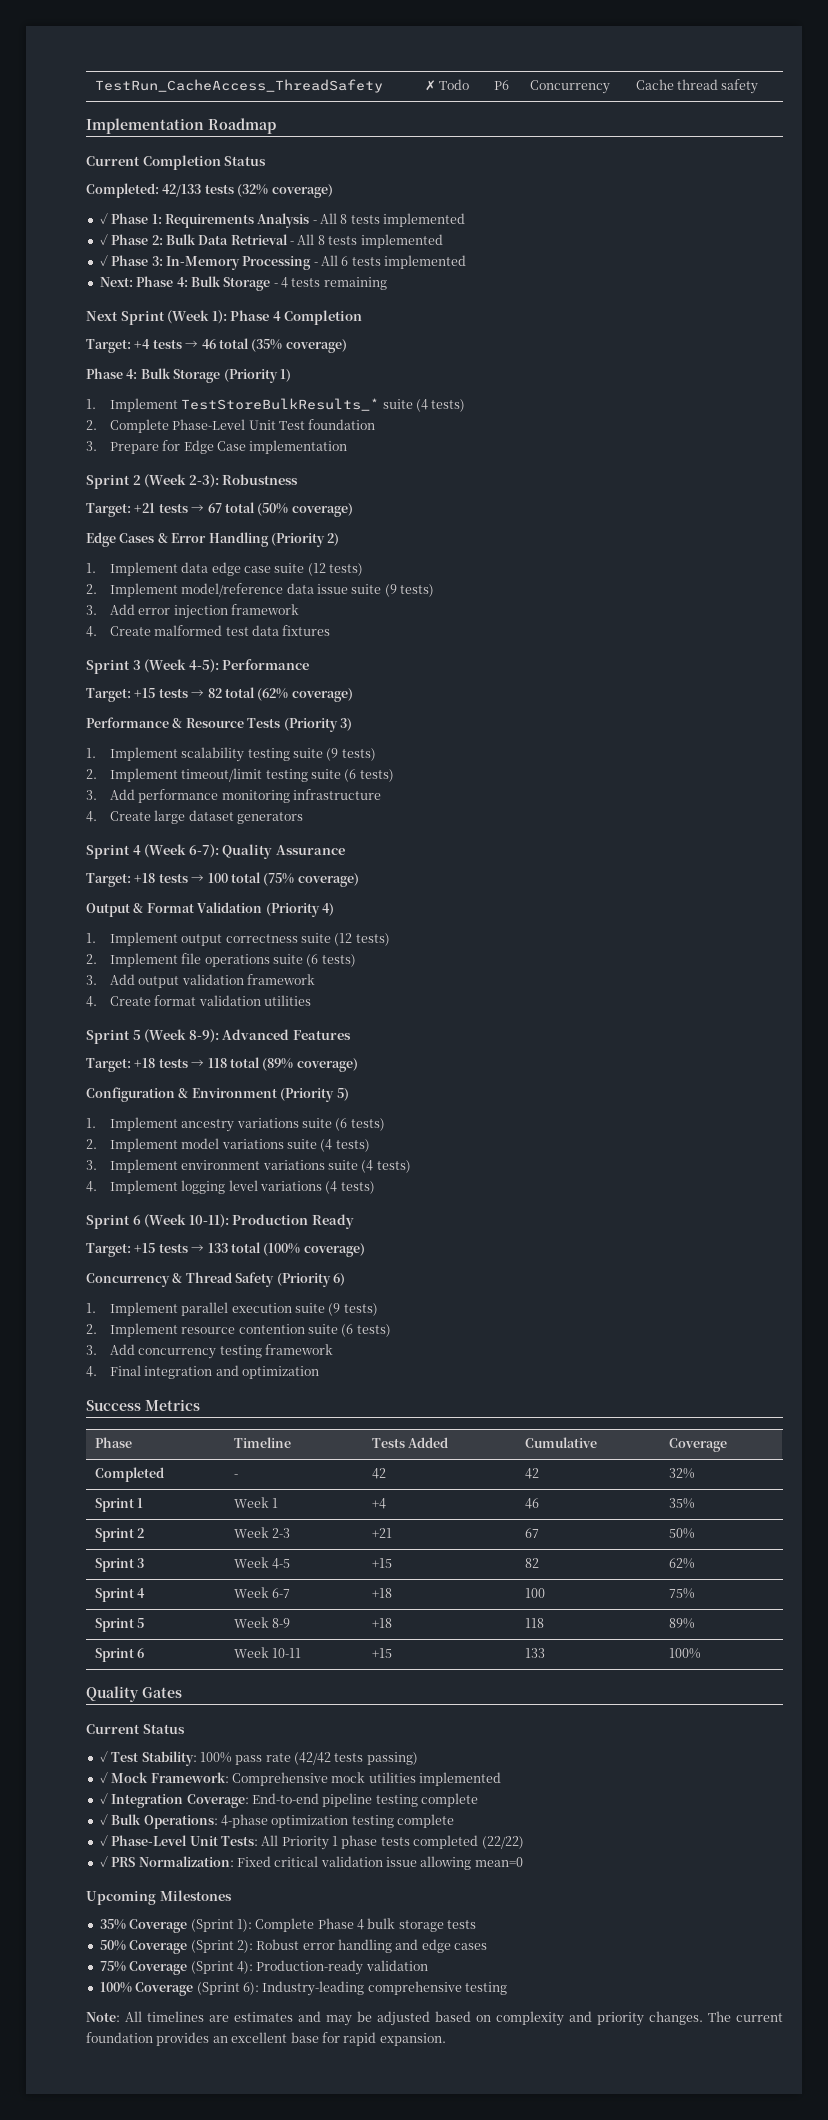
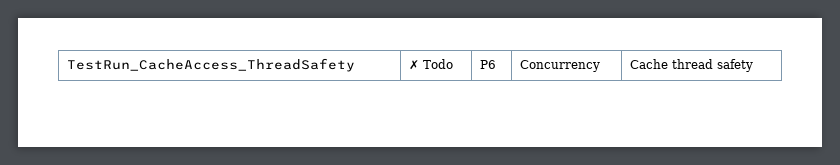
- Implementation Roadmap
- Current Completion Status
- Completed: 42/133 tests (32% coverage)
- ✓ Phase 1: Requirements Analysis - All 8 tests implemented
- ✓ Phase 2: Bulk Data Retrieval - All 8 tests implemented
- ✓ Phase 3: In-Memory Processing - All 6 tests implemented
- Next: Phase 4: Bulk Storage - 4 tests remaining
- Next Sprint (Week 1): Phase 4 Completion
- Target: +4 tests → 46 total (35% coverage)
- Phase 4: Bulk Storage (Priority 1)
- 1. Implement TestStoreBulkResults_* suite (4 tests)
- 2. Complete Phase-Level Unit Test foundation
- 3. Prepare for Edge Case implementation
- Sprint 2 (Week 2-3): Robustness
- Target: +21 tests → 67 total (50% coverage)
- Edge Cases & Error Handling (Priority 2)
- 1. Implement data edge case suite (12 tests)
- 2. Implement model/reference data issue suite (9 tests)
- 3. Add error injection framework
- 4. Create malformed test data fixtures
- Sprint 3 (Week 4-5): Performance
- Target: +15 tests → 82 total (62% coverage)
- Performance & Resource Tests (Priority 3)
- 1. Implement scalability testing suite (9 tests)
- 2. Implement timeout/limit testing suite (6 tests)
- 3. Add performance monitoring infrastructure
- 4. Create large dataset generators
- Sprint 4 (Week 6-7): Quality Assurance
- Target: +18 tests → 100 total (75% coverage)
- Output & Format Validation (Priority 4)
- 1. Implement output correctness suite (12 tests)
- 2. Implement file operations suite (6 tests)
- 3. Add output validation framework
- 4. Create format validation utilities
- Sprint 5 (Week 8-9): Advanced Features
- Target: +18 tests → 118 total (89% coverage)
- Configuration & Environment (Priority 5)
- 1. Implement ancestry variations suite (6 tests)
- 2. Implement model variations suite (4 tests)
- 3. Implement environment variations suite (4 tests)
- 4. Implement logging level variations (4 tests)
- Sprint 6 (Week 10-11): Production Ready
- Target: +15 tests → 133 total (100% coverage)
- Concurrency & Thread Safety (Priority 6)
- 1. Implement parallel execution suite (9 tests)
- 2. Implement resource contention suite (6 tests)
- 3. Add concurrency testing framework
- 4. Final integration and optimization
- Success Metrics
- Phase | Timeline | Tests Added | Cumulative | Coverage
- Completed | - | 42 | 42 | 32%
- Sprint 1 | Week 1 | +4 | 46 | 35%
- Sprint 2 | Week 2-3 | +21 | 67 | 50%
- Sprint 3 | Week 4-5 | +15 | 82 | 62%
- Sprint 4 | Week 6-7 | +18 | 100 | 75%
- Sprint 5 | Week 8-9 | +18 | 118 | 89%
- Sprint 6 | Week 10-11 | +15 | 133 | 100%
- Quality Gates
- Current Status
- ✓ Test Stability: 100% pass rate (42/42 tests passing)
- ✓ Mock Framework: Comprehensive mock utilities implemented
- ✓ Integration Coverage: End-to-end pipeline testing complete
- ✓ Bulk Operations: 4-phase optimization testing complete
- ✓ Phase-Level Unit Tests: All Priority 1 phase tests completed (22/22)
- ✓ PRS Normalization: Fixed critical validation issue allowing mean=0
- Upcoming Milestones
- 35% Coverage (Sprint 1): Complete Phase 4 bulk storage tests
- 50% Coverage (Sprint 2): Robust error handling and edge cases
- 75% Coverage (Sprint 4): Production-ready validation
- 100% Coverage (Sprint 6): Industry-leading comprehensive testing
- Note: All timelines are estimates and may be adjusted based on complexity and priority changes. The current foundation provides an excellent base for rapid expansion.

